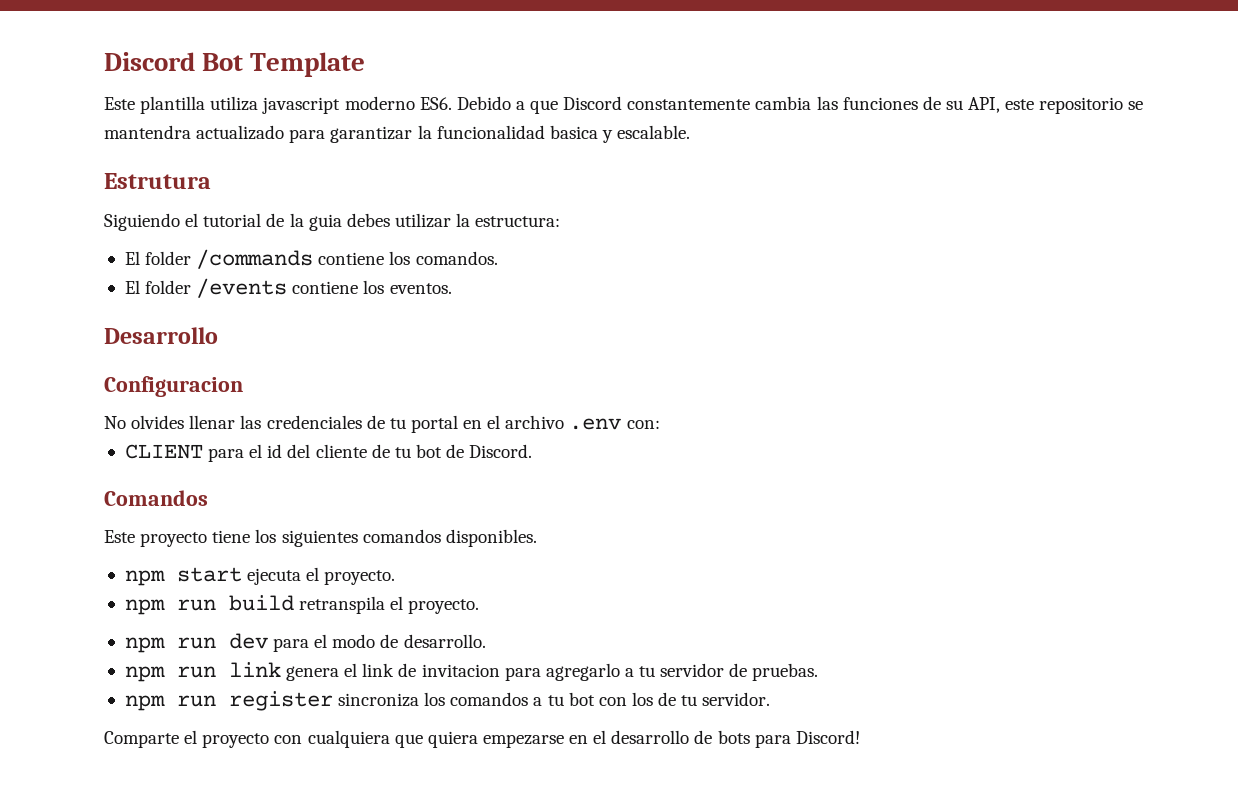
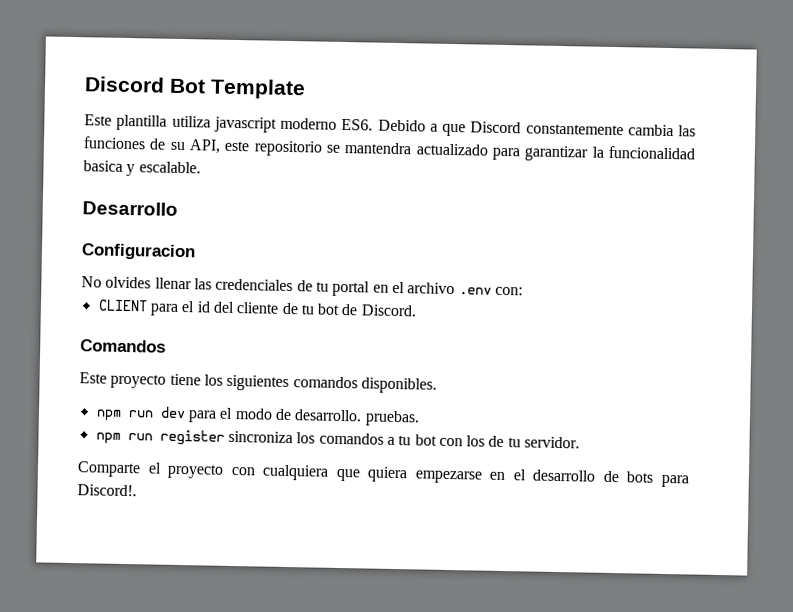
- Estrutura
- Siguiendo el tutorial de la guia debes utilizar la estructura:
- El folder /commands contiene los comandos.
- El folder /events contiene los eventos.
- npm start ejecuta el proyecto.
- npm run build retranspila el proyecto.
- npm run dev para el modo de desarrollo.
- npm run link genera el link de invitacion para agregarlo a tu servidor de pruebas.
+ npm run dev para el modo de desarrollo. pruebas.
- Comparte el proyecto con cualquiera que quiera empezarse en el desarrollo de bots para Discord!
+ Comparte el proyecto con cualquiera que quiera empezarse en el desarrollo de bots para Discord!.

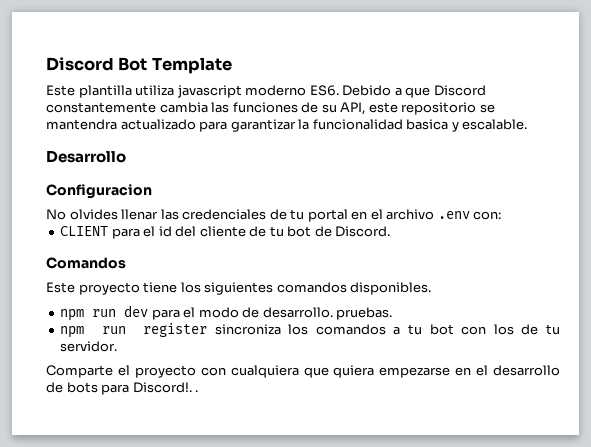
- Comparte el proyecto con cualquiera que quiera empezarse en el desarrollo de bots para Discord!.
+ Comparte el proyecto con cualquiera que quiera empezarse en el desarrollo de bots para Discord!. .

